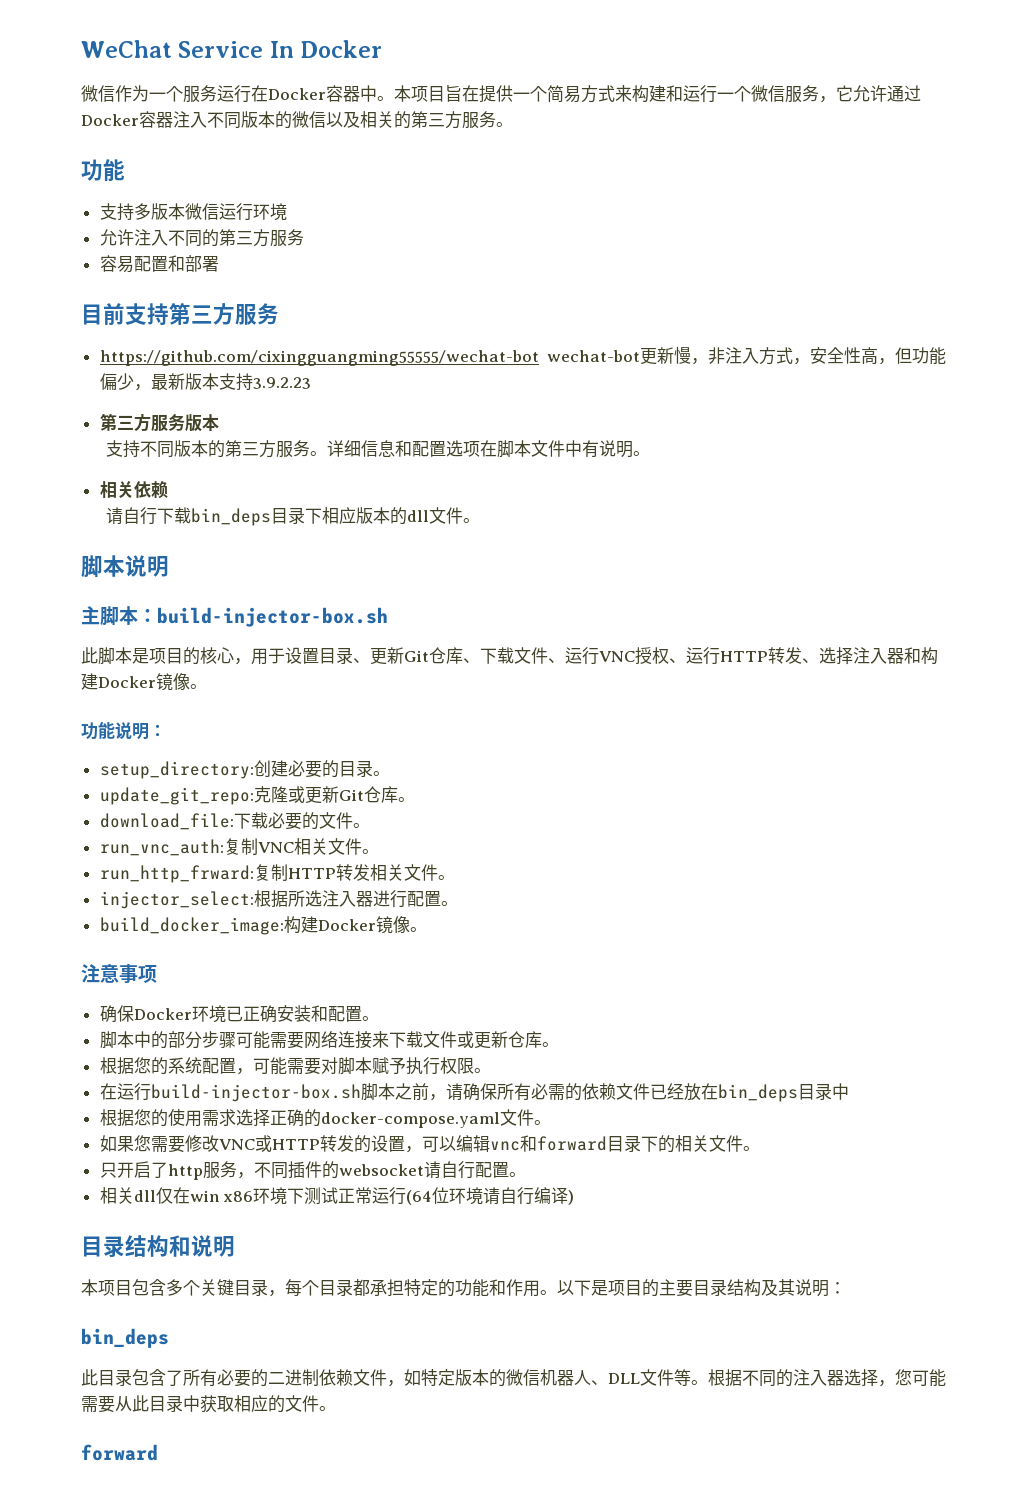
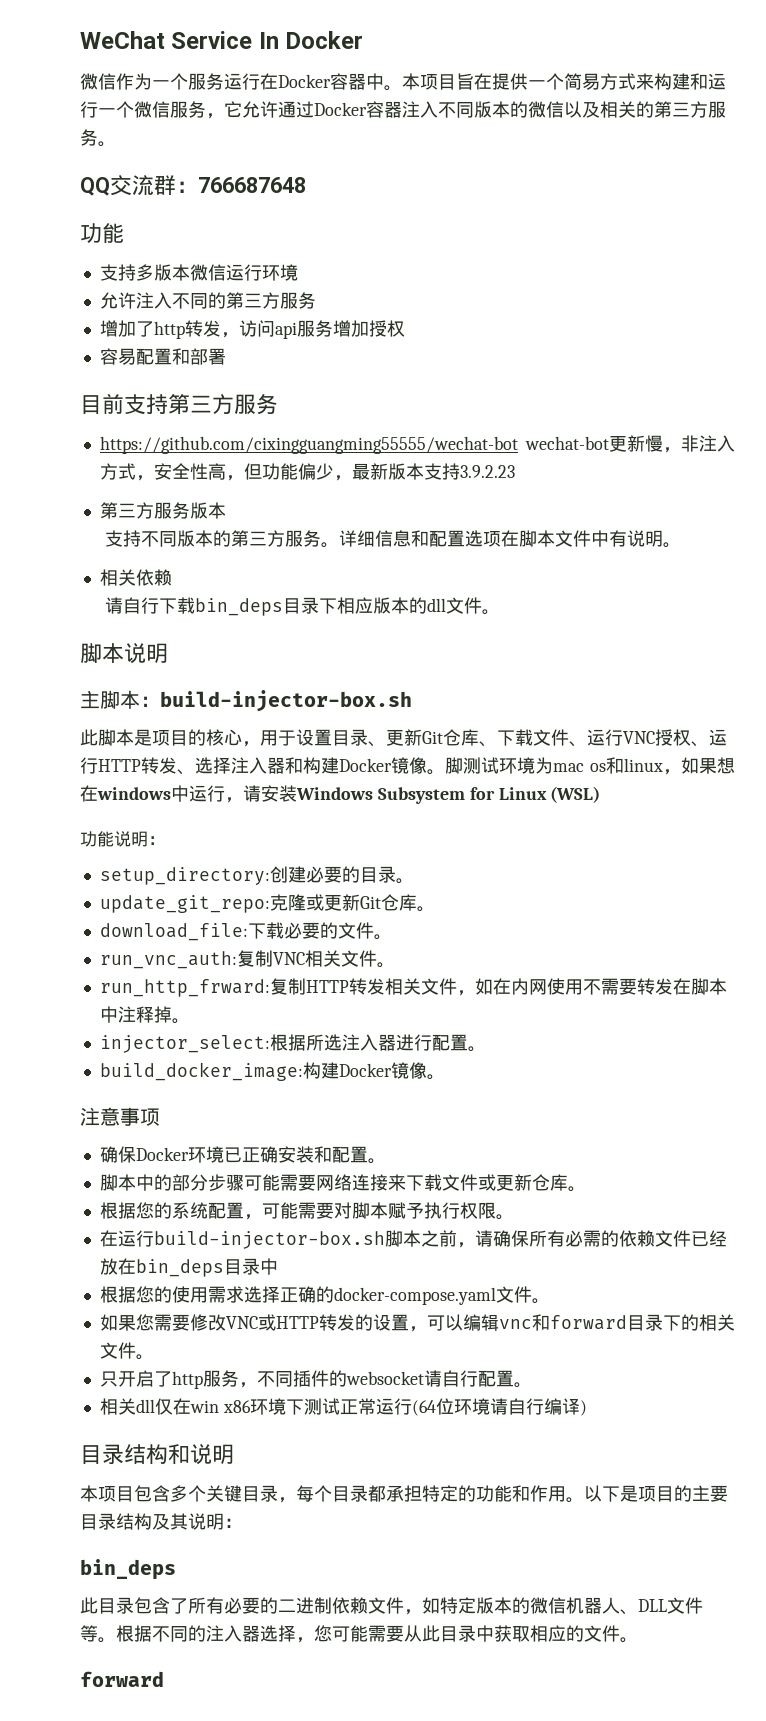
+ QQ交流群：766687648
+ 增加了http转发，访问api服务增加授权
+ 脚测试环境为mac os和linux，如果想在windows中运行，请安装Windows Subsystem for Linux (WSL)
- run_http_frward:复制HTTP转发相关文件。
+ run_http_frward:复制HTTP转发相关文件，如在内网使用不需要转发在脚本中注释掉。

